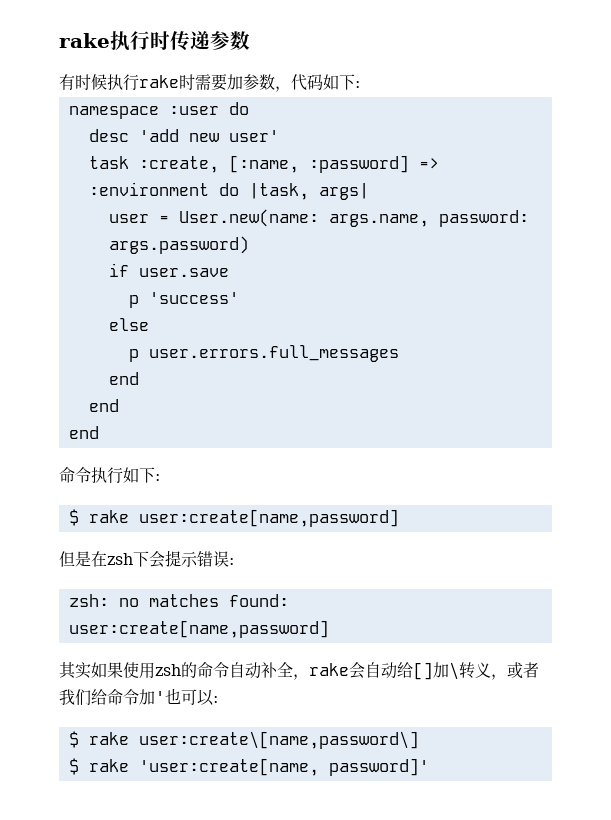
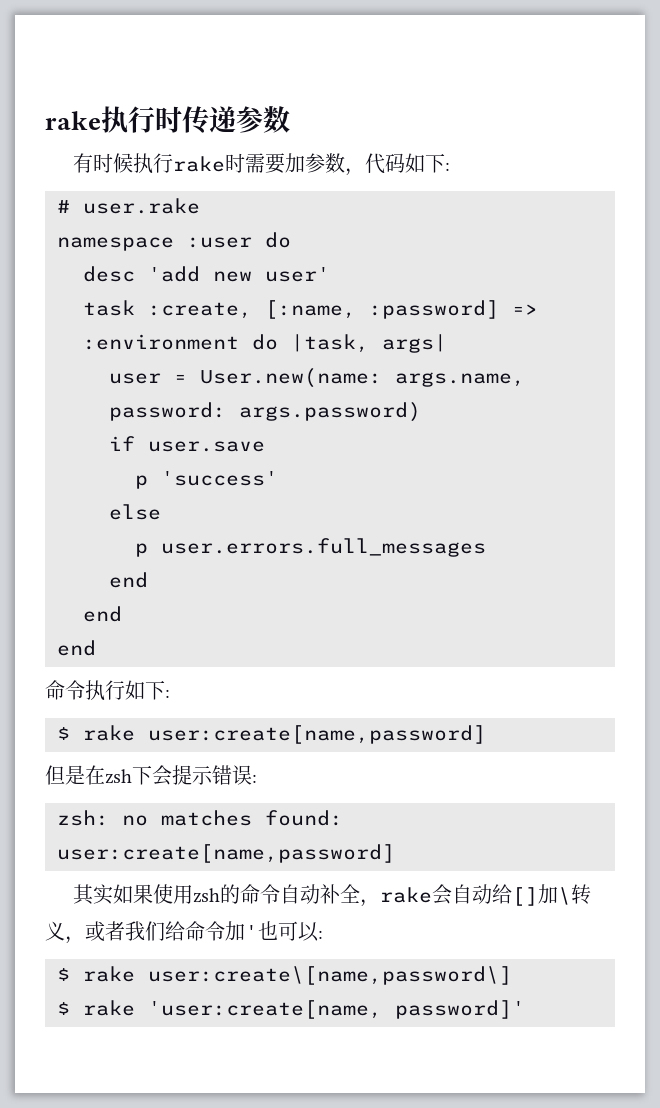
+ # user.rake

